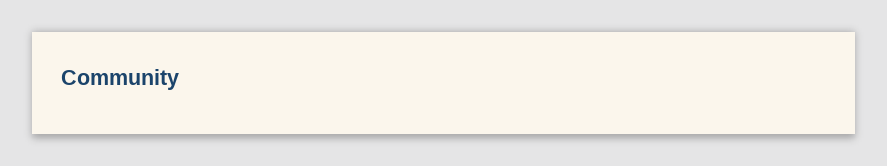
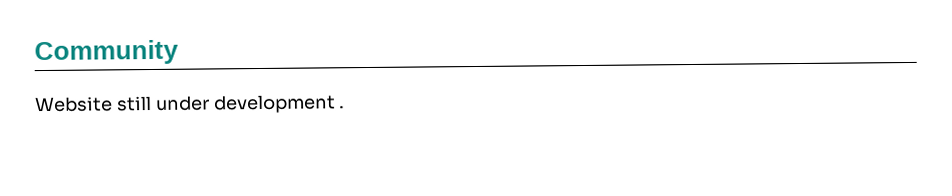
+ Website still under development .

